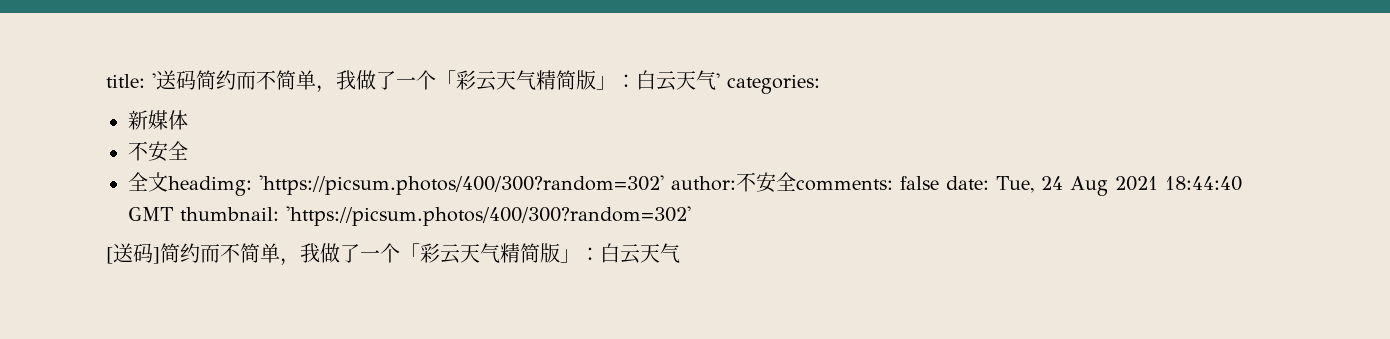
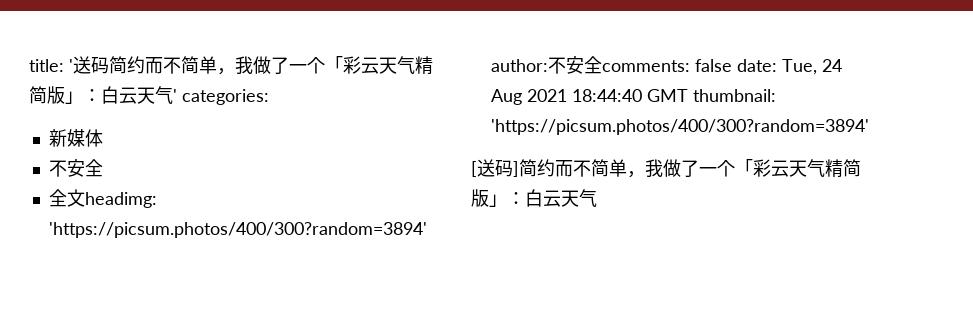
- 全文headimg: 'https://picsum.photos/400/300?random=302' author:不安全comments: false date: Tue, 24 Aug 2021 18:44:40 GMT thumbnail: 'https://picsum.photos/400/300?random=302'
+ 全文headimg: 'https://picsum.photos/400/300?random=3894' author:不安全comments: false date: Tue, 24 Aug 2021 18:44:40 GMT thumbnail: 'https://picsum.photos/400/300?random=3894'

